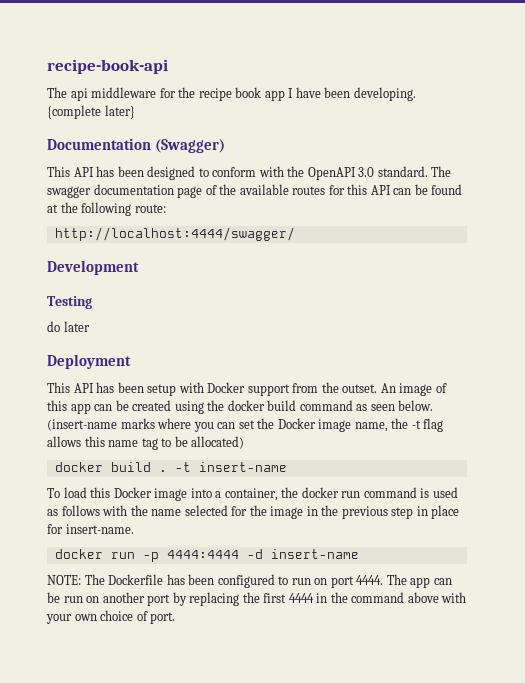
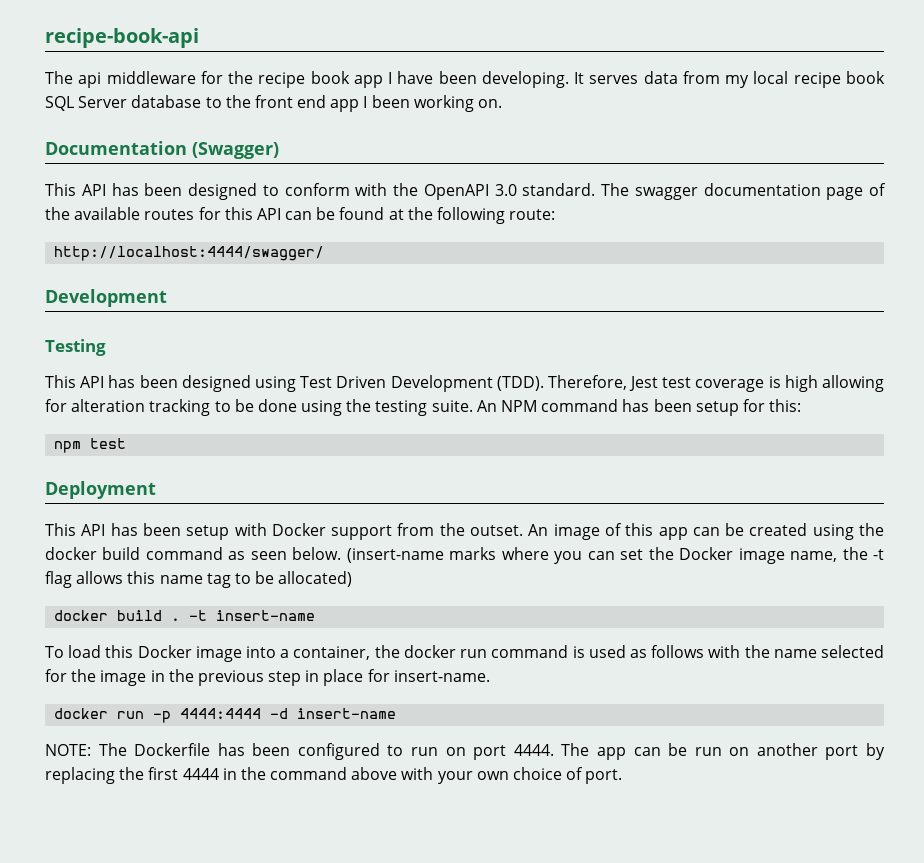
- {complete later}
+ It serves data from my local recipe book SQL Server database to the front end app I been working on.
- do later
+ This API has been designed using Test Driven Development (TDD). Therefore, Jest test coverage is high allowing for alteration tracking to be done using the testing suite. An NPM command has been setup for this:
+ npm test

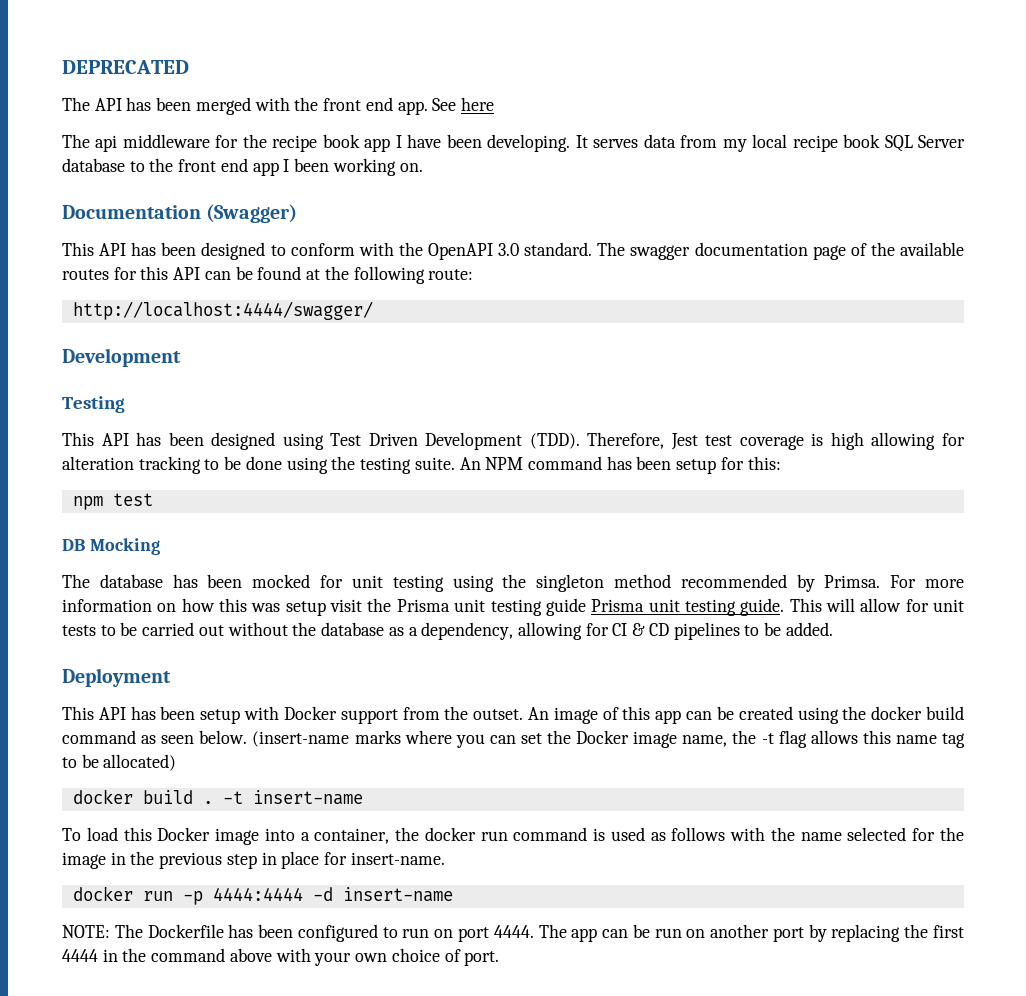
- recipe-book-api
+ DEPRECATED
+ The API has been merged with the front end app. See here
+ DB Mocking
+ The database has been mocked for unit testing using the singleton method recommended by Primsa. For more information on how this was setup visit the Prisma unit testing guide Prisma unit testing guide. This will allow for unit tests to be carried out without the database as a dependency, allowing for CI & CD pipelines to be added.

